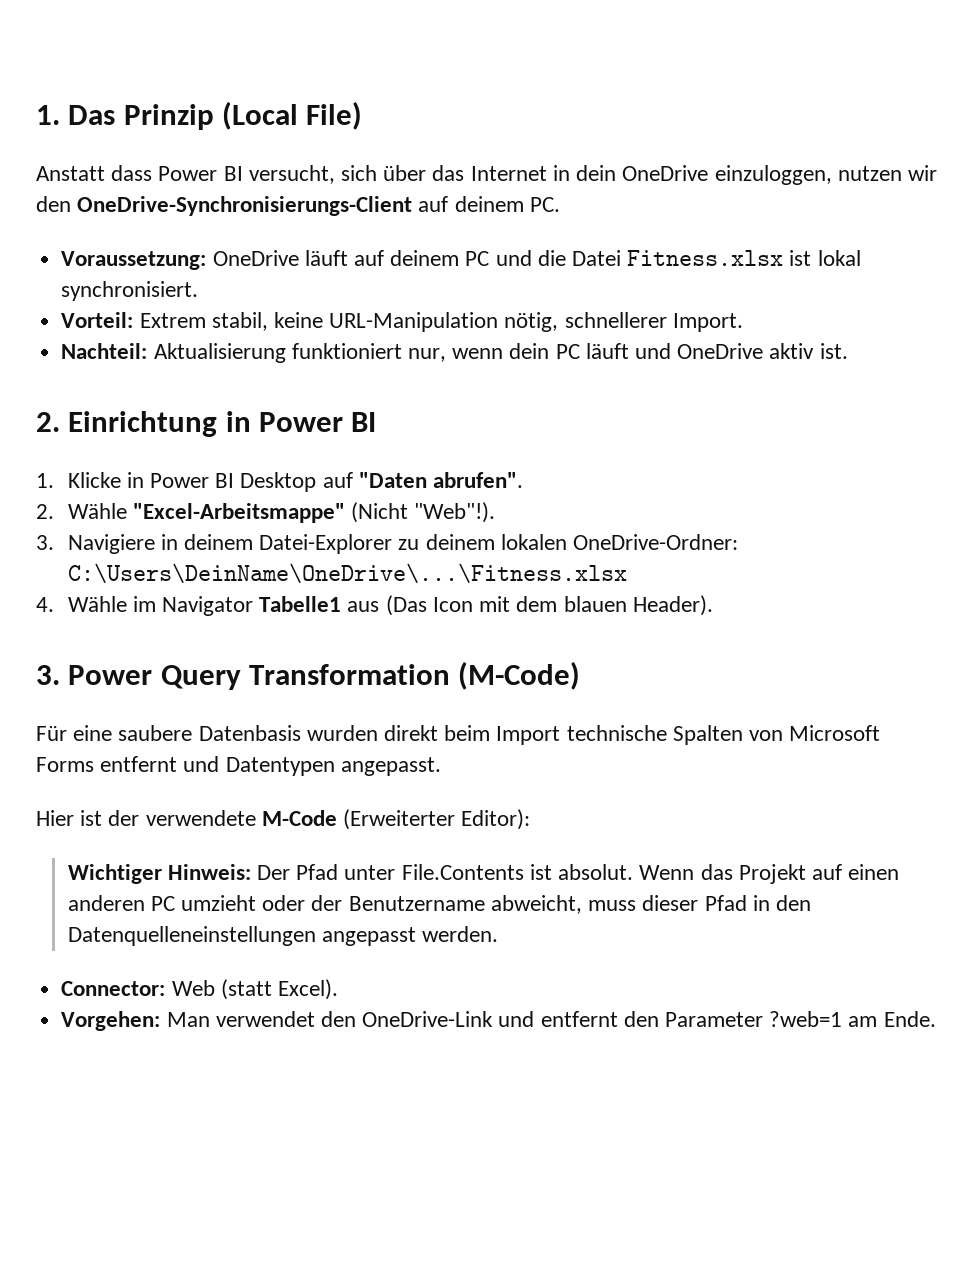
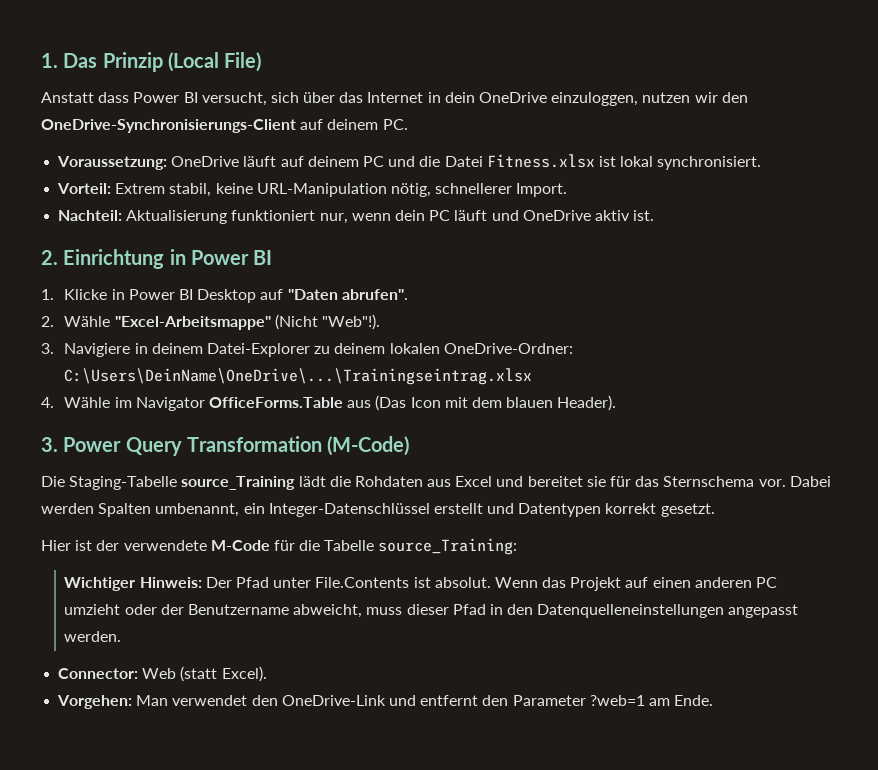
- 3. Navigiere in deinem Datei-Explorer zu deinem lokalen OneDrive-Ordner: C:\Users\DeinName\OneDrive\...\Fitness.xlsx
+ 3. Navigiere in deinem Datei-Explorer zu deinem lokalen OneDrive-Ordner: C:\Users\DeinName\OneDrive\...\Trainingseintrag.xlsx
- 4. Wähle im Navigator Tabelle1 aus (Das Icon mit dem blauen Header).
+ 4. Wähle im Navigator OfficeForms.Table aus (Das Icon mit dem blauen Header).
- Für eine saubere Datenbasis wurden direkt beim Import technische Spalten von Microsoft Forms entfernt und Datentypen angepasst.
+ Die Staging-Tabelle source_Training lädt die Rohdaten aus Excel und bereitet sie für das Sternschema vor. Dabei werden Spalten umbenannt, ein Integer-Datenschlüssel erstellt und Datentypen korrekt gesetzt.
- Hier ist der verwendete M-Code (Erweiterter Editor):
+ Hier ist der verwendete M-Code für die Tabelle source_Training:

